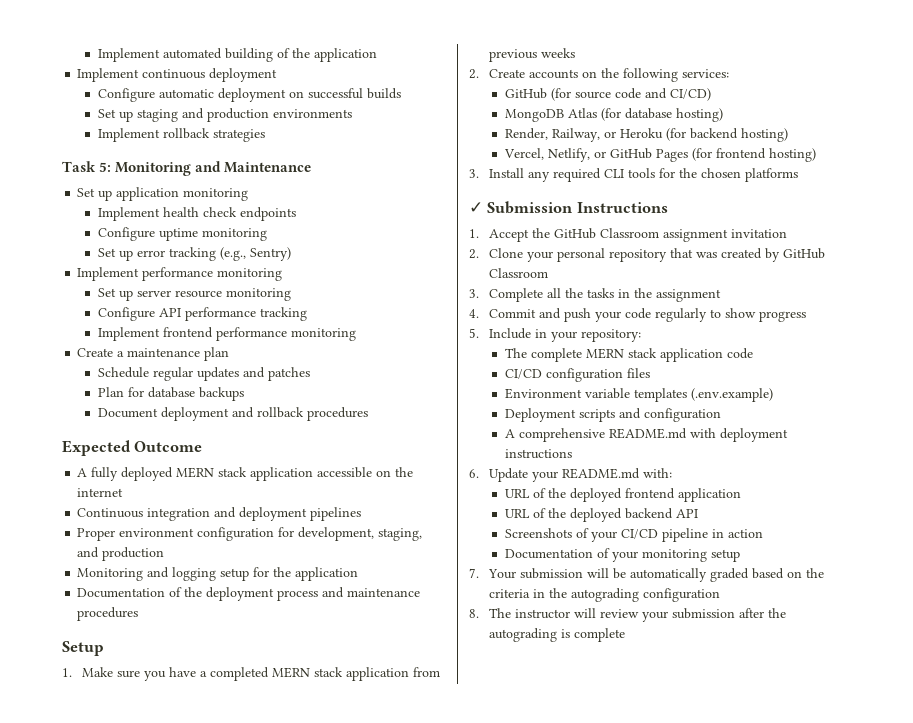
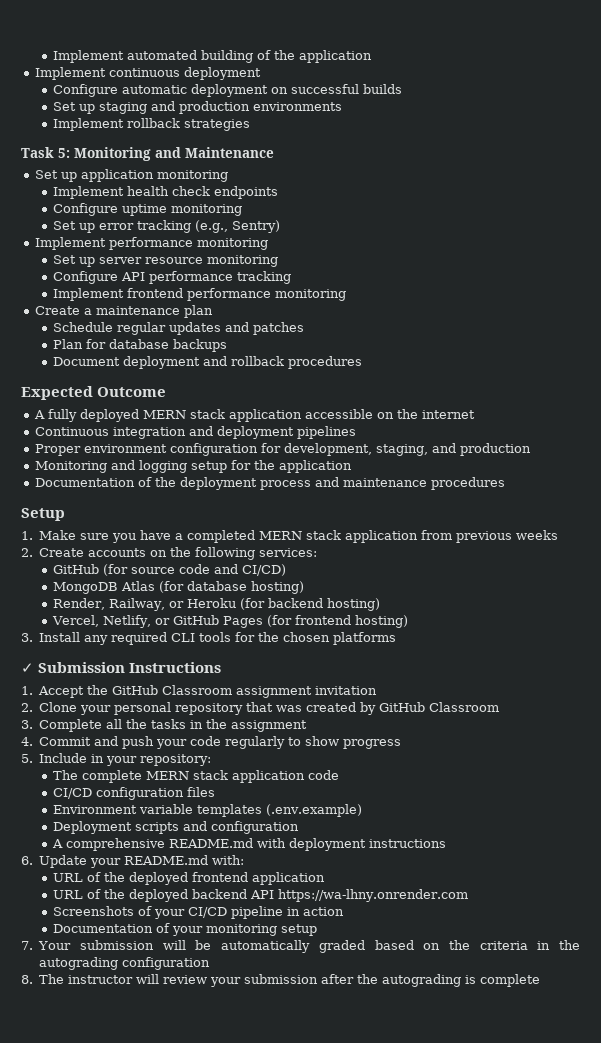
- URL of the deployed backend API
+ URL of the deployed backend API https://wa-lhny.onrender.com

